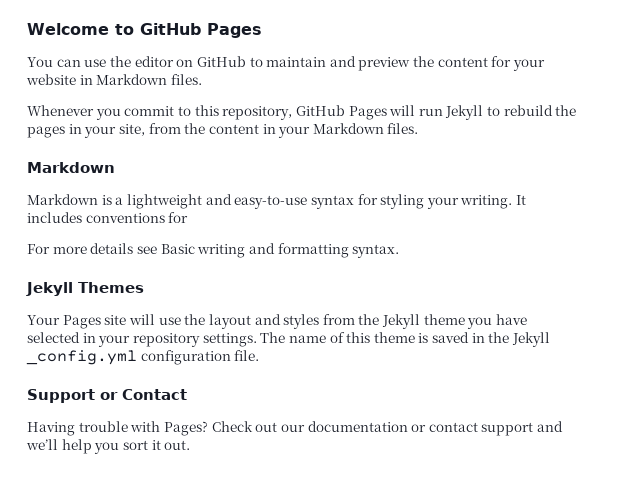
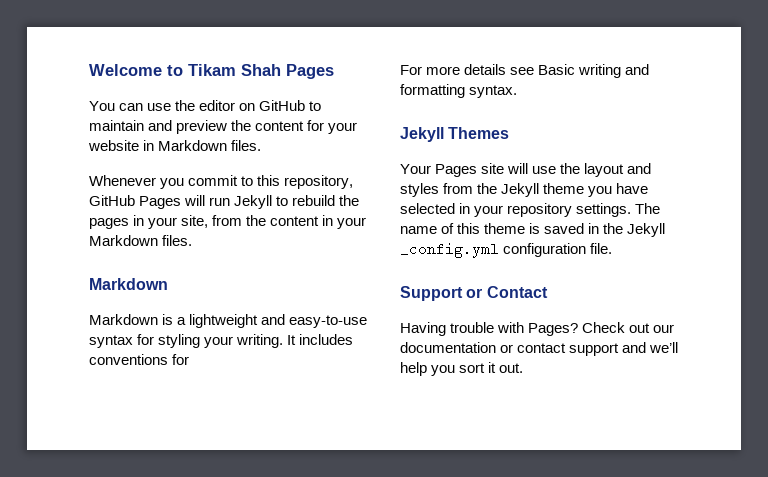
- Welcome to GitHub Pages
+ Welcome to Tikam Shah Pages

